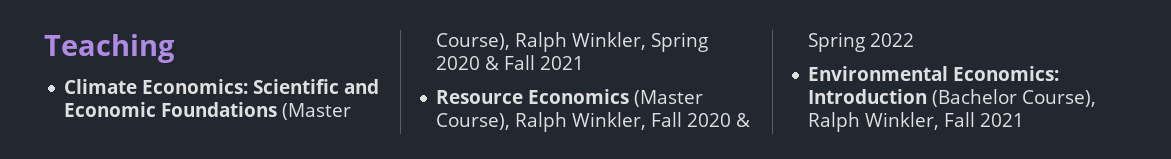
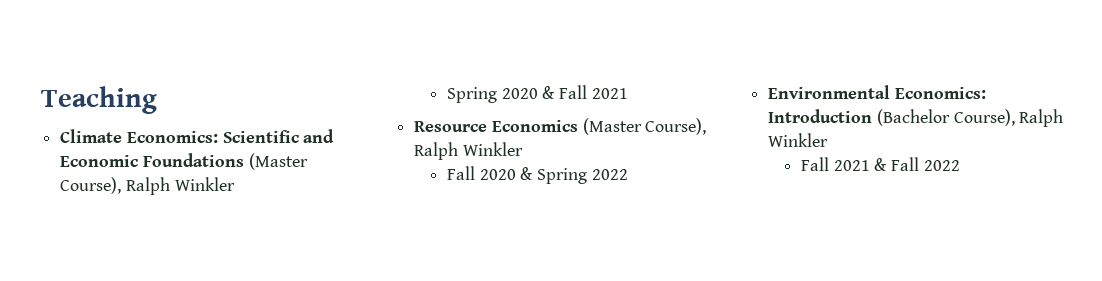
- Climate Economics: Scientific and Economic Foundations (Master Course), Ralph Winkler, Spring 2020 & Fall 2021
+ Climate Economics: Scientific and Economic Foundations (Master Course), Ralph Winkler
+ Spring 2020 & Fall 2021
- Resource Economics (Master Course), Ralph Winkler, Fall 2020 & Spring 2022
+ Resource Economics (Master Course), Ralph Winkler
+ Fall 2020 & Spring 2022
- Environmental Economics: Introduction (Bachelor Course), Ralph Winkler, Fall 2021
+ Environmental Economics: Introduction (Bachelor Course), Ralph Winkler
+ Fall 2021 & Fall 2022

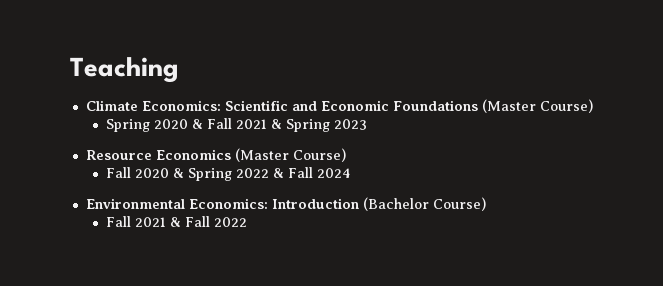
- Climate Economics: Scientific and Economic Foundations (Master Course), Ralph Winkler
+ Climate Economics: Scientific and Economic Foundations (Master Course)
- Spring 2020 & Fall 2021
+ Spring 2020 & Fall 2021 & Spring 2023
- Resource Economics (Master Course), Ralph Winkler
+ Resource Economics (Master Course)
- Fall 2020 & Spring 2022
+ Fall 2020 & Spring 2022 & Fall 2024
- Environmental Economics: Introduction (Bachelor Course), Ralph Winkler
+ Environmental Economics: Introduction (Bachelor Course)

